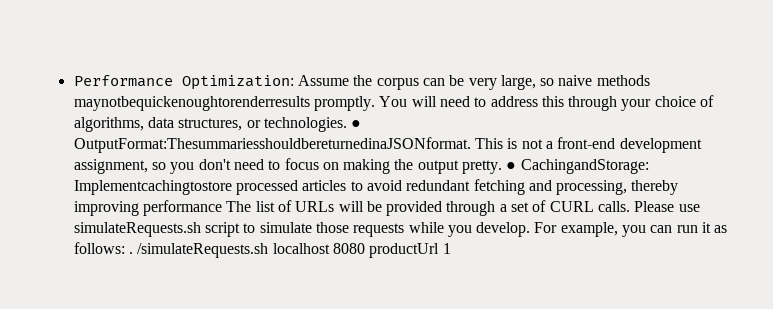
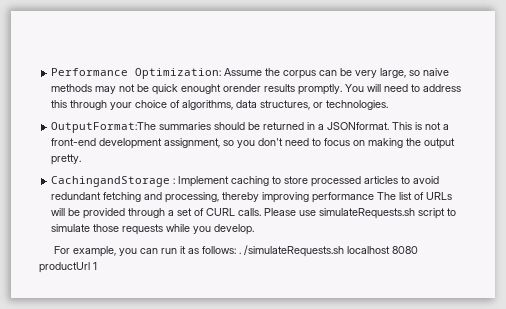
- Performance Optimization: Assume the corpus can be very large, so naive methods maynotbequickenoughtorenderresults promptly.
+ Performance Optimization: Assume the corpus can be very large, so naive methods may not be quick enought orender results promptly.
- You will need to address this through your choice of algorithms, data structures, or technologies. ● OutputFormat:ThesummariesshouldbereturnedinaJSONformat.
+ You will need to address this through your choice of algorithms, data structures, or technologies.
+ OutputFormat:The summaries should be returned in a JSONformat.
- This is not a front-end development assignment, so you don't need to focus on making the output pretty. ● CachingandStorage: Implementcachingtostore processed articles to avoid redundant fetching and processing, thereby improving performance The list of URLs will be provided through a set of CURL calls.
+ This is not a front-end development assignment, so you don't need to focus on making the output pretty.
+ CachingandStorage : Implement caching to store processed articles to avoid redundant fetching and processing, thereby improving performance The list of URLs will be provided through a set of CURL calls.
- Please use simulateRequests.sh script to simulate those requests while you develop. For example, you can run it as follows: .
+ Please use simulateRequests.sh script to simulate those requests while you develop.
+ For example, you can run it as follows: .

